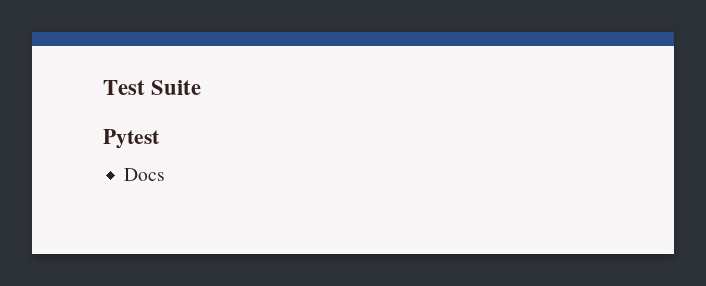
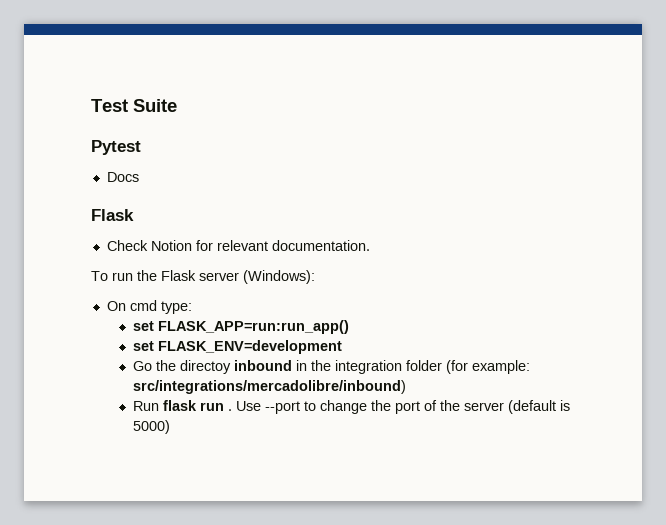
  Docs
+ Flask
+ Check Notion for relevant documentation.
+ To run the Flask server (Windows):
+ On cmd type:
+ set FLASK_APP=run:run_app()
+ set FLASK_ENV=development
+ Go the directoy inbound in the integration folder (for example: src/integrations/mercadolibre/inbound)
+ Run flask run . Use --port to change the port of the server (default is 5000)

